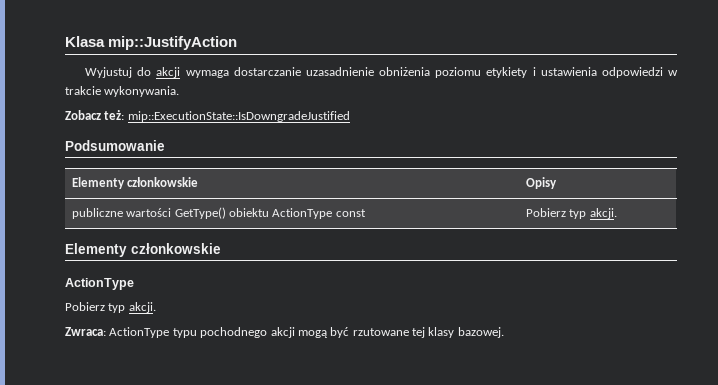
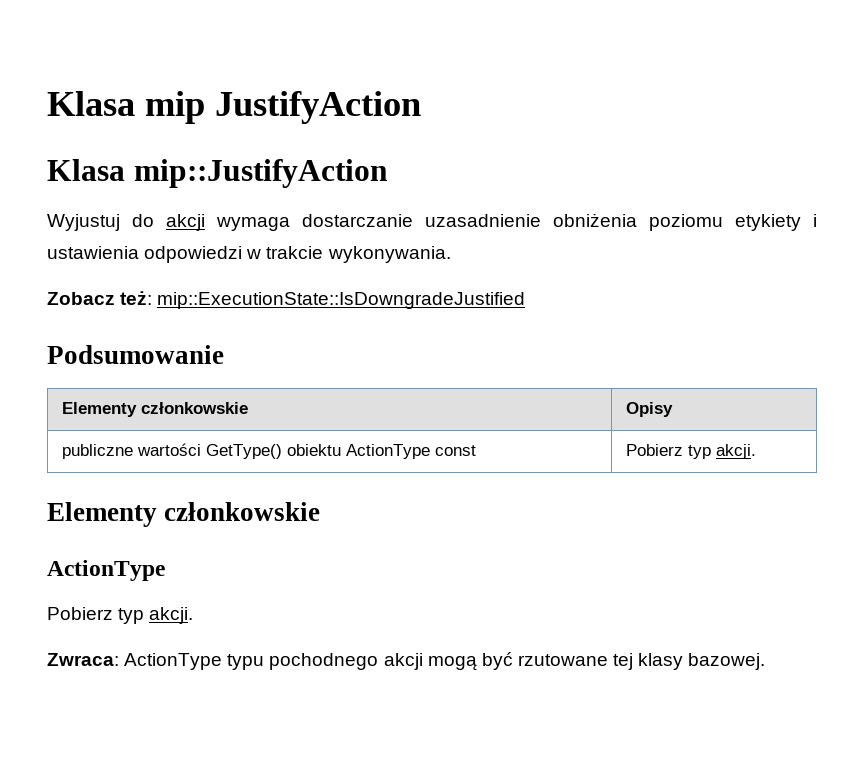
+ Klasa mip JustifyAction

